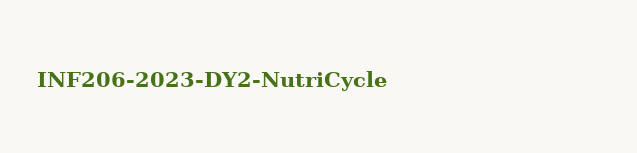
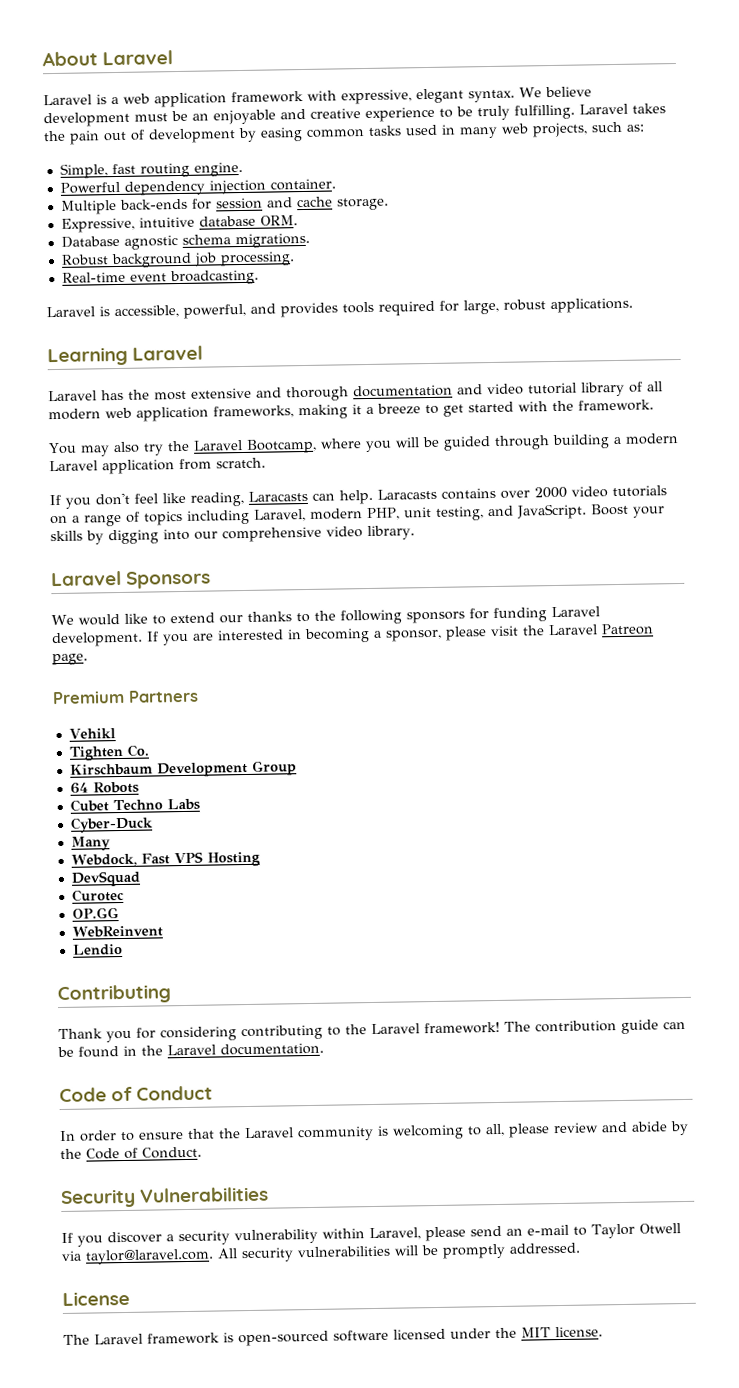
- INF206-2023-DY2-NutriCycle
+ About Laravel
+ Laravel is a web application framework with expressive, elegant syntax. We believe development must be an enjoyable and creative experience to be truly fulfilling. Laravel takes the pain out of development by easing common tasks used in many web projects, such as:
+ Simple, fast routing engine.
+ Powerful dependency injection container.
+ Multiple back-ends for session and cache storage.
+ Expressive, intuitive database ORM.
+ Database agnostic schema migrations.
+ Robust background job processing.
+ Real-time event broadcasting.
+ Laravel is accessible, powerful, and provides tools required for large, robust applications.
+ Learning Laravel
+ Laravel has the most extensive and thorough documentation and video tutorial library of all modern web application frameworks, making it a breeze to get started with the framework.
+ You may also try the Laravel Bootcamp, where you will be guided through building a modern Laravel application from scratch.
+ If you don't feel like reading, Laracasts can help. Laracasts contains over 2000 video tutorials on a range of topics including Laravel, modern PHP, unit testing, and JavaScript. Boost your skills by digging into our comprehensive video library.
+ Laravel Sponsors
+ We would like to extend our thanks to the following sponsors for funding Laravel development. If you are interested in becoming a sponsor, please visit the Laravel Patreon page.
+ Premium Partners
+ Vehikl
+ Tighten Co.
+ Kirschbaum Development Group
+ 64 Robots
+ Cubet Techno Labs
+ Cyber-Duck
+ Many
+ Webdock, Fast VPS Hosting
+ DevSquad
+ Curotec
+ OP.GG
+ WebReinvent
+ Lendio
+ Contributing
+ Thank you for considering contributing to the Laravel framework! The contribution guide can be found in the Laravel documentation.
+ Code of Conduct
+ In order to ensure that the Laravel community is welcoming to all, please review and abide by the Code of Conduct.
+ Security Vulnerabilities
+ If you discover a security vulnerability within Laravel, please send an e-mail to Taylor Otwell via taylor@laravel.com. All security vulnerabilities will be promptly addressed.
+ License
+ The Laravel framework is open-sourced software licensed under the MIT license.

